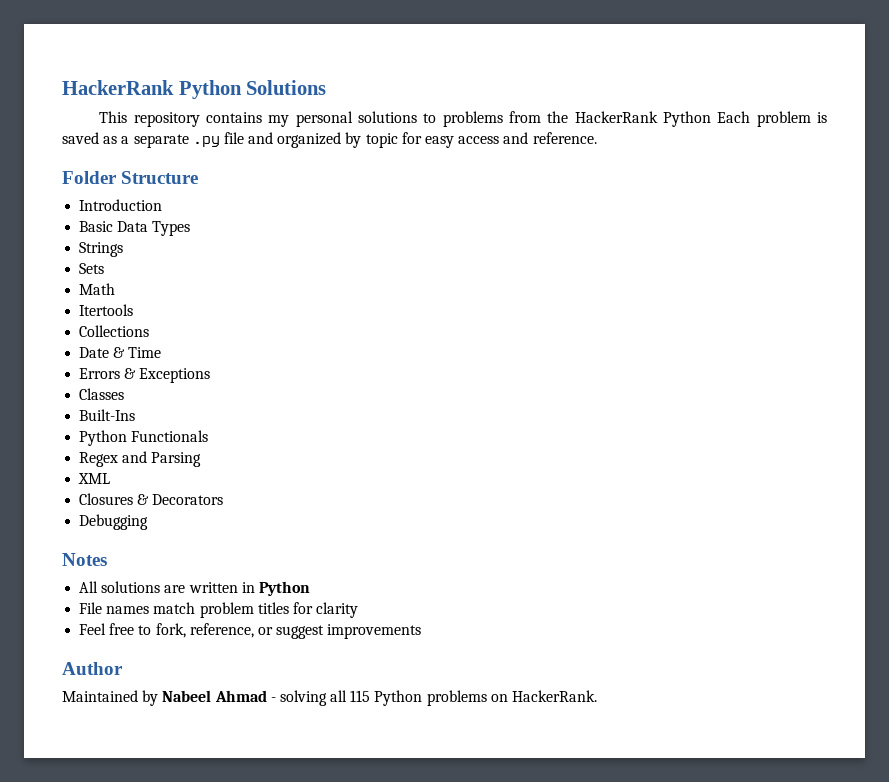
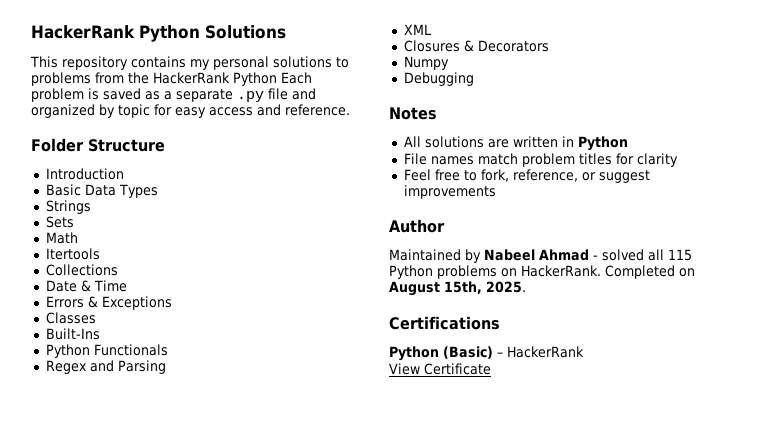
+ Numpy
- Maintained by Nabeel Ahmad - solving all 115 Python problems on HackerRank.
+ Maintained by Nabeel Ahmad - solved all 115 Python problems on HackerRank.
+ Completed on August 15th, 2025.
+ Certifications
+ Python (Basic) – HackerRank
+ View Certificate

